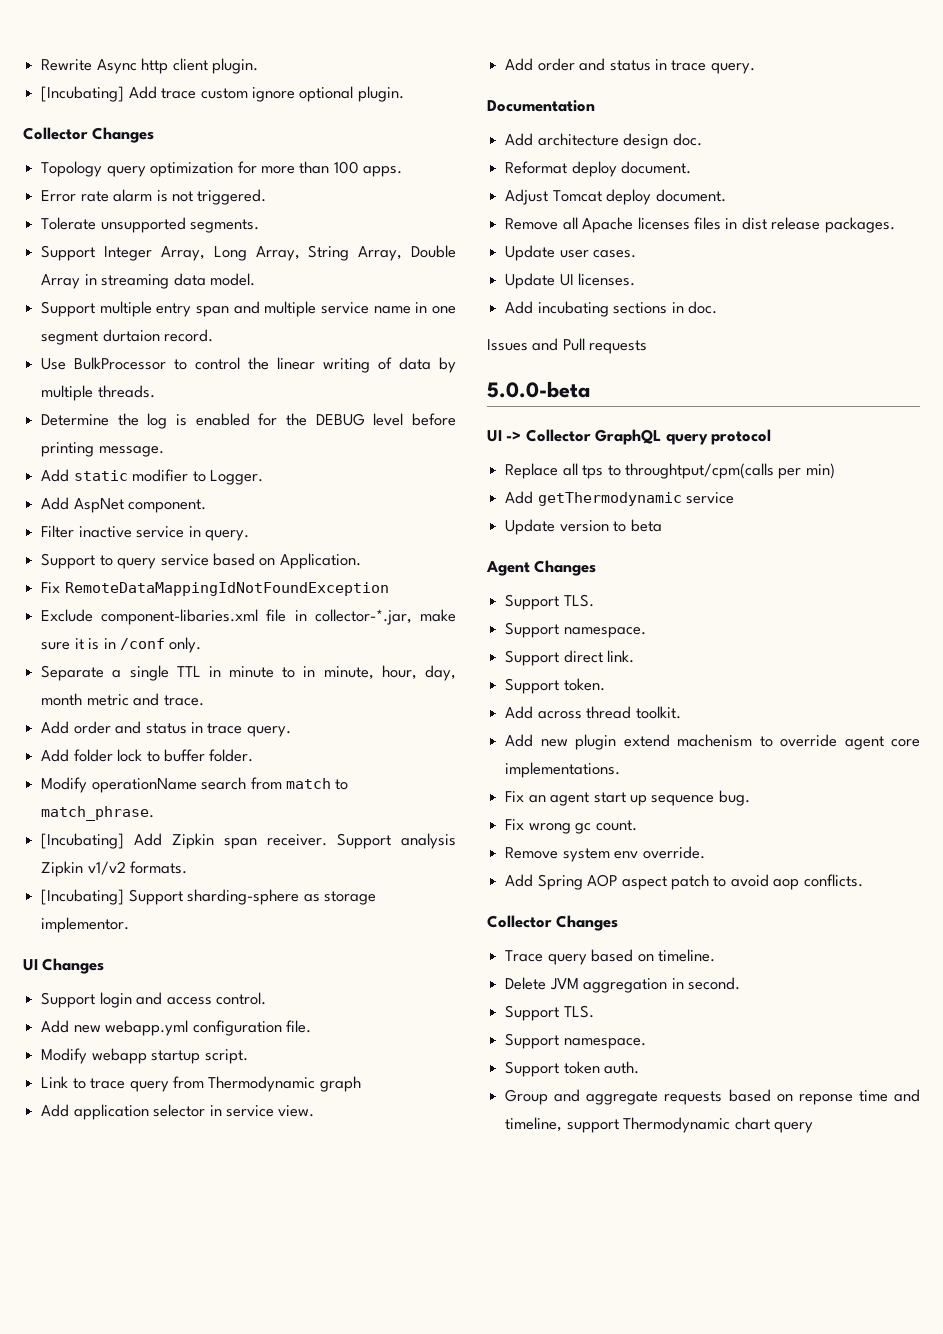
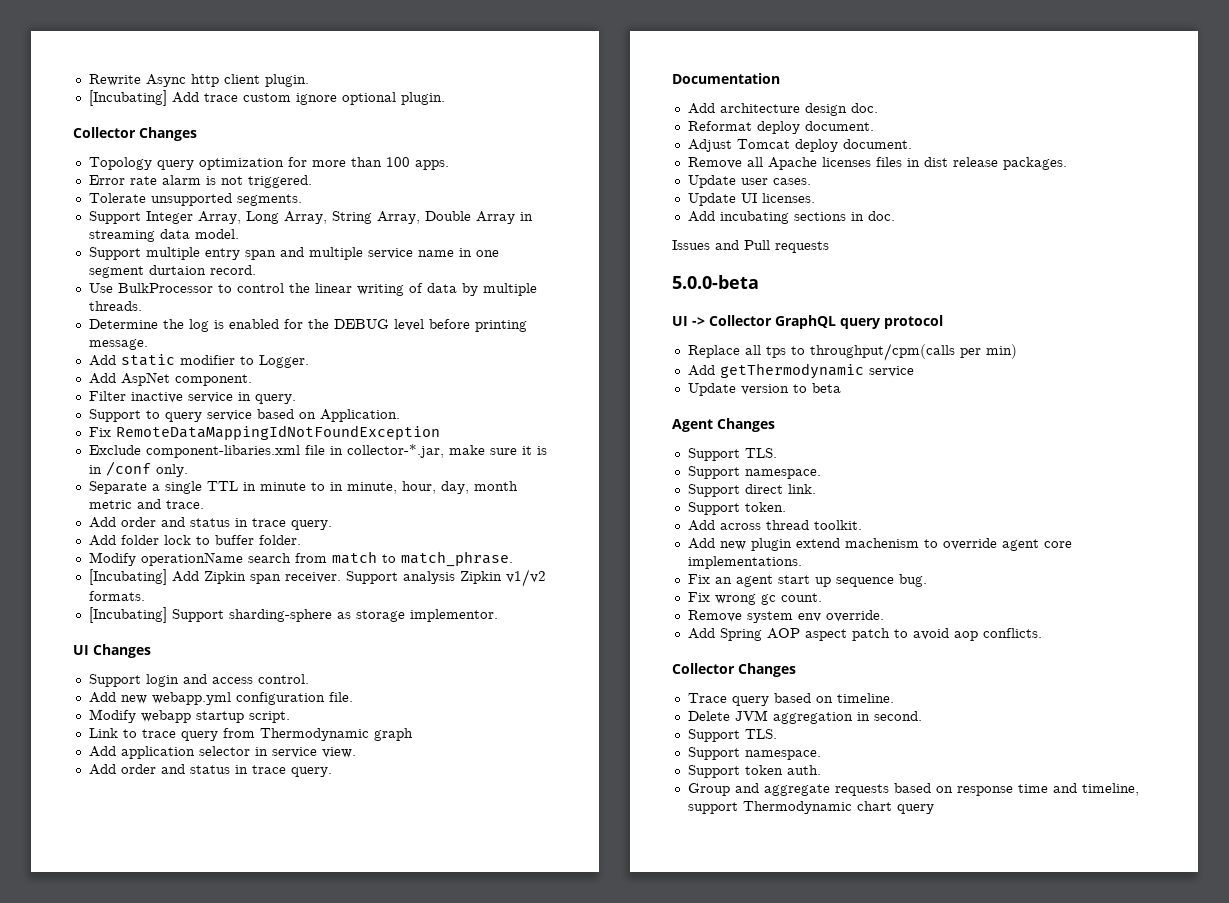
- Replace all tps to throughtput/cpm(calls per min)
+ Replace all tps to throughput/cpm(calls per min)
- Group and aggregate requests based on reponse time and timeline, support Thermodynamic chart query
+ Group and aggregate requests based on response time and timeline, support Thermodynamic chart query

